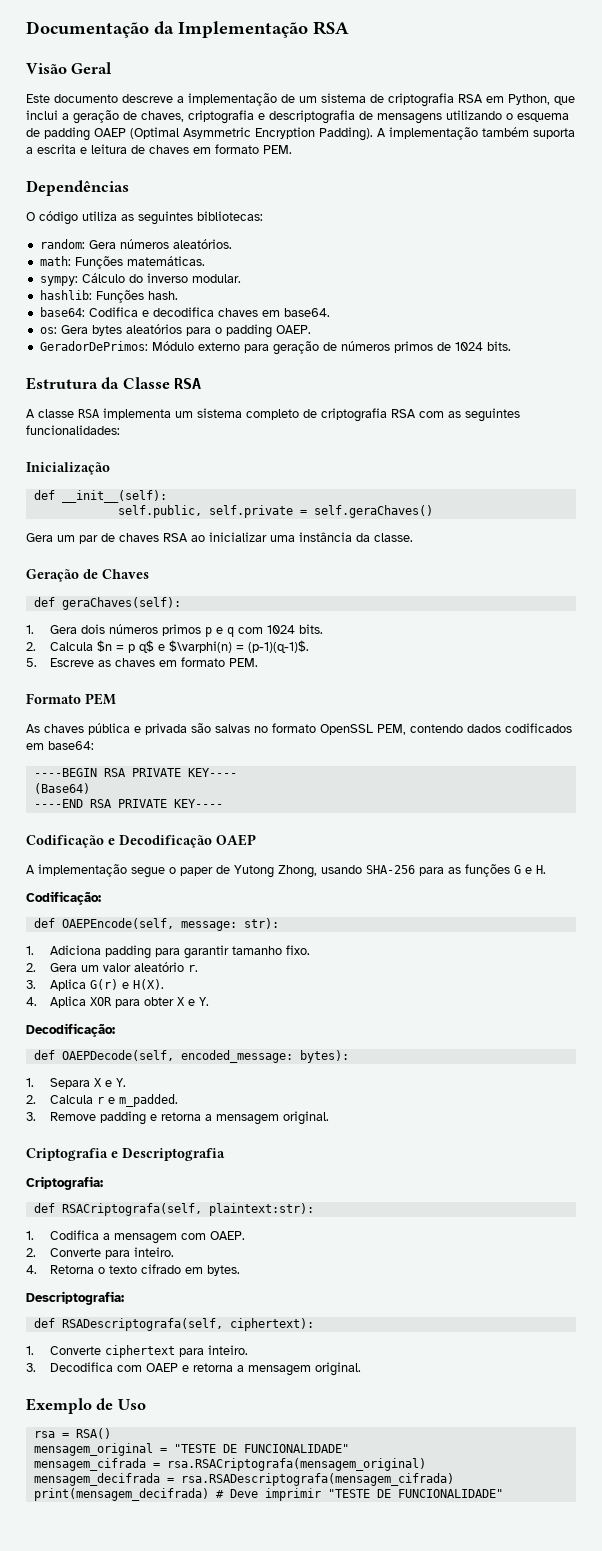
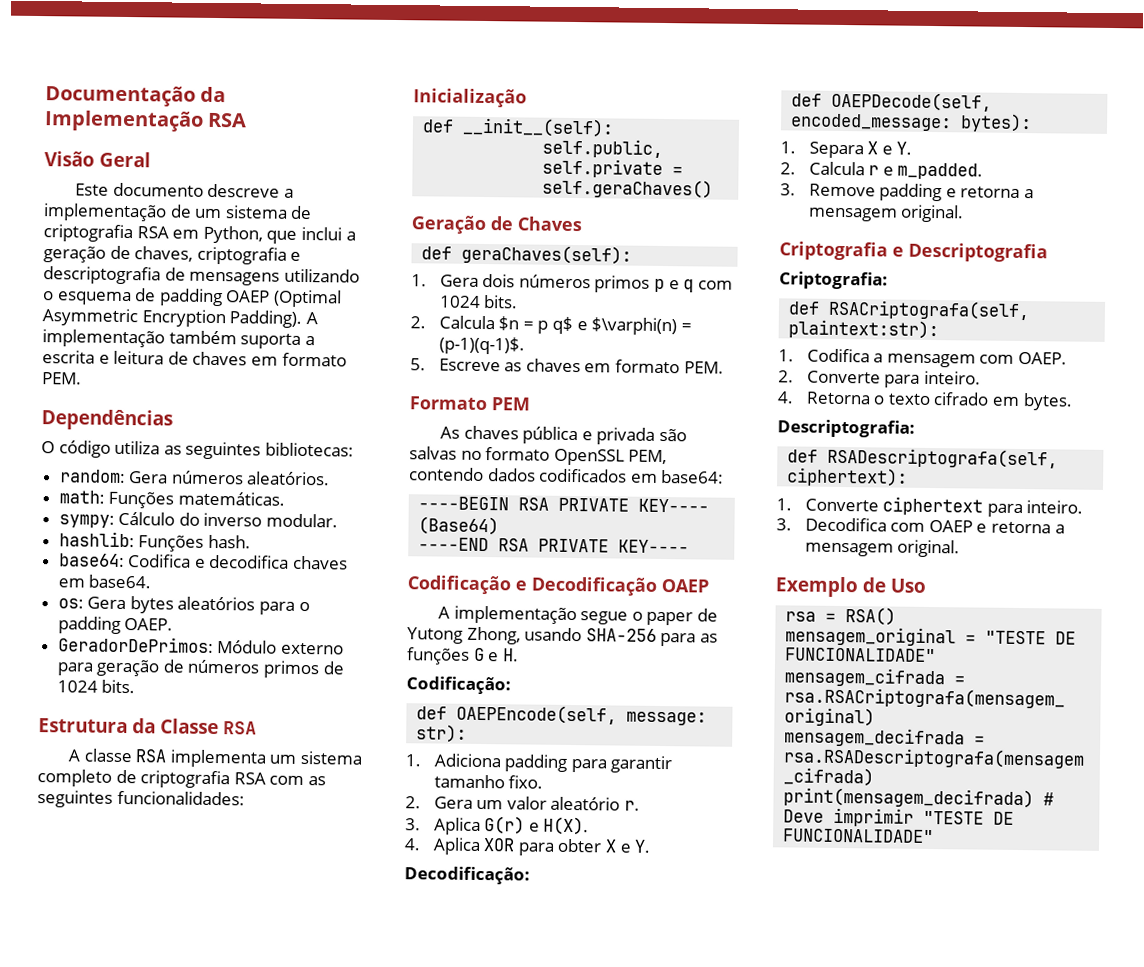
- Gera um par de chaves RSA ao inicializar uma instância da classe.

